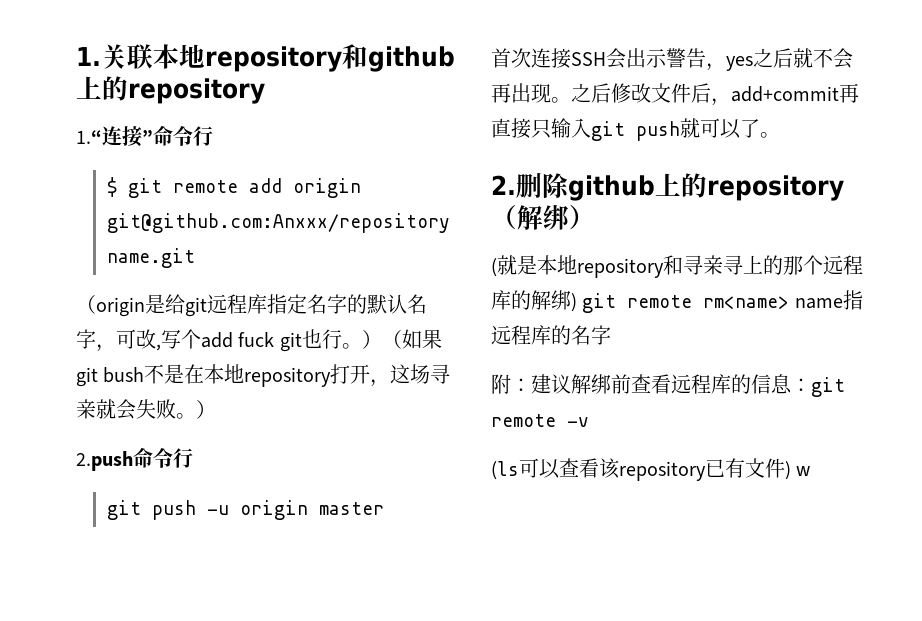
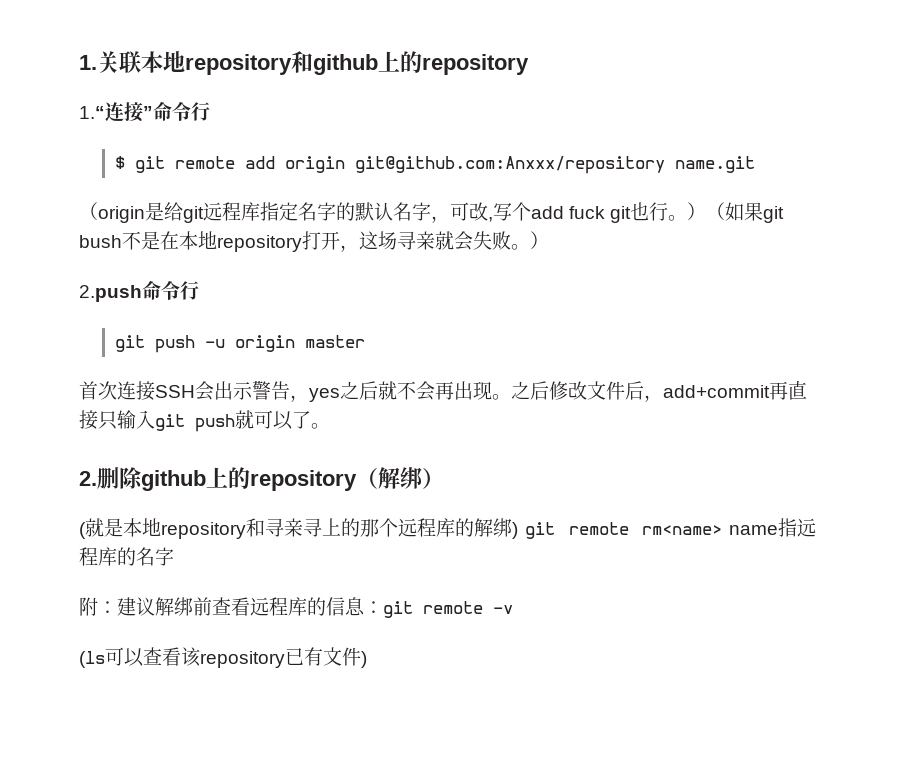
- (ls可以查看该repository已有文件) w
+ (ls可以查看该repository已有文件)

